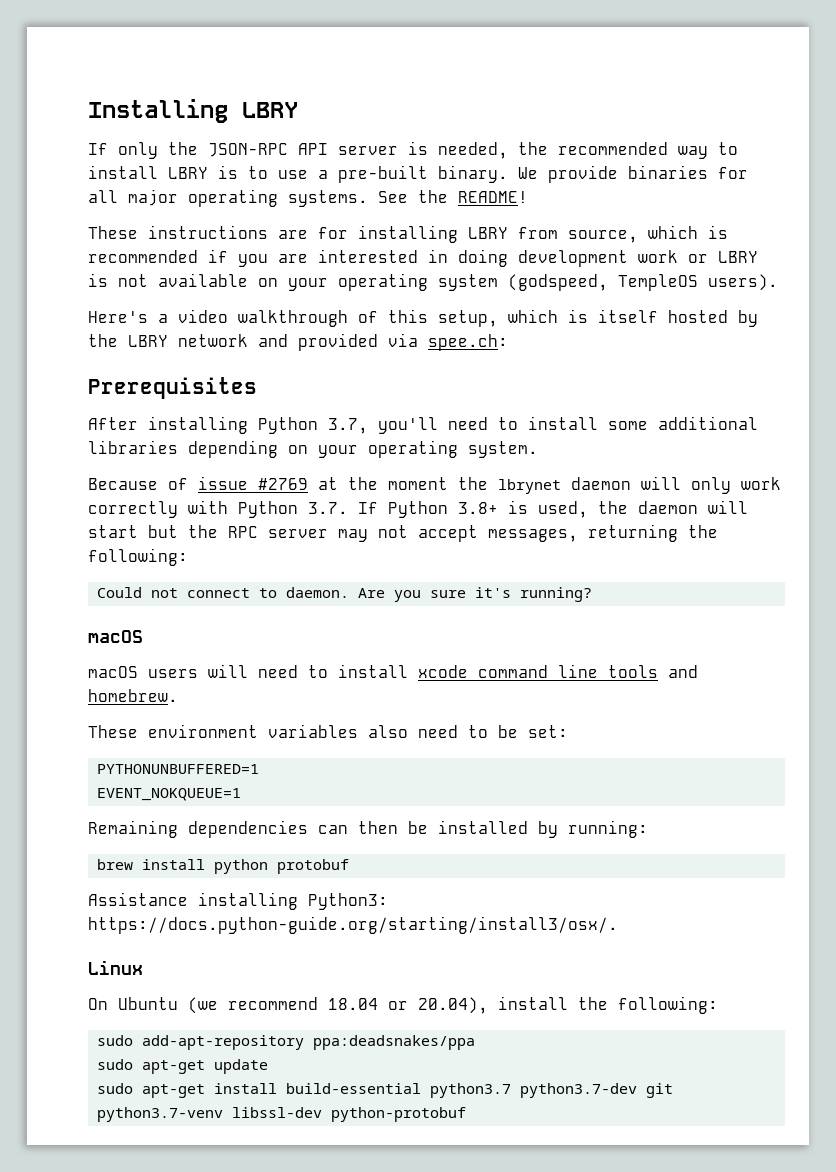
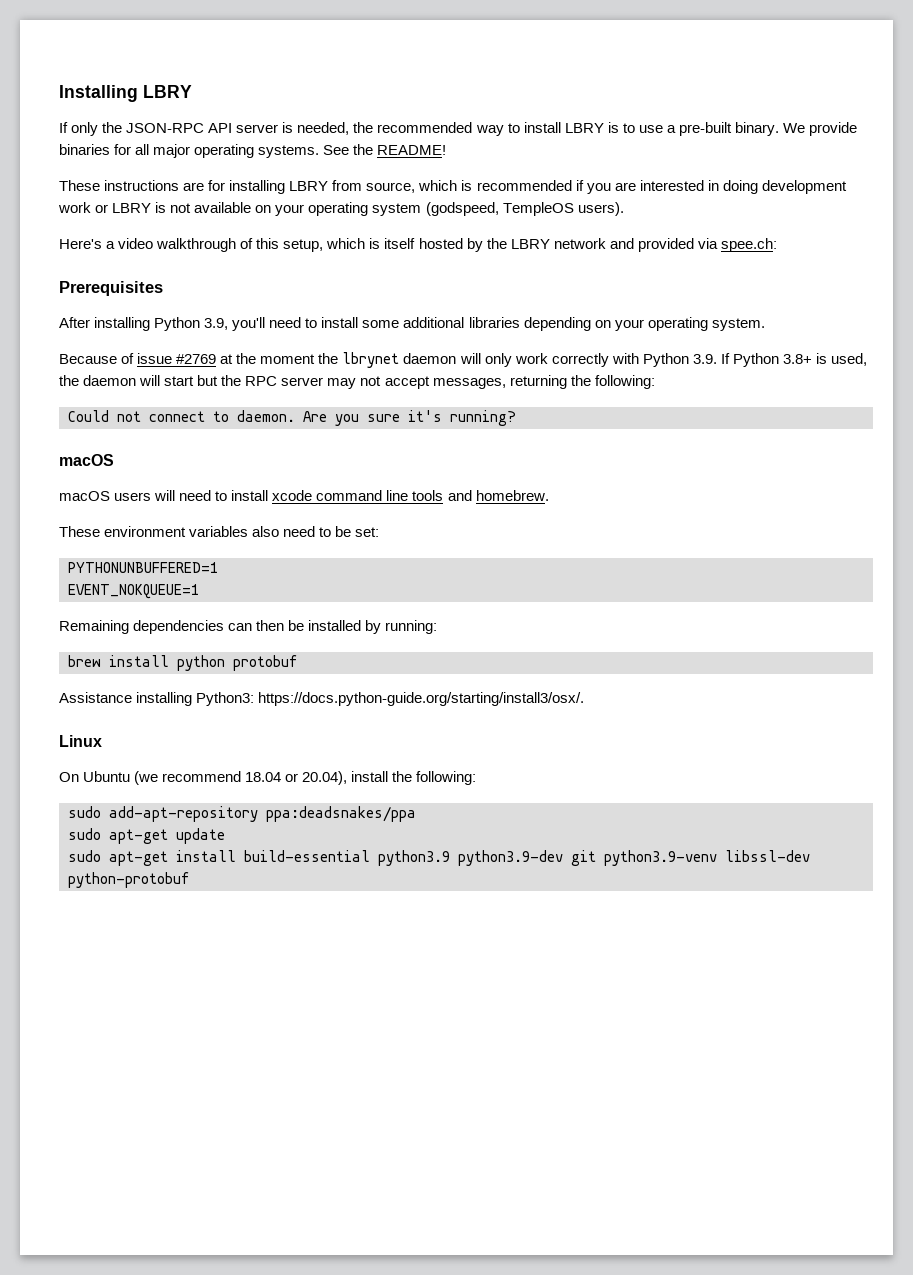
- After installing Python 3.7, you'll need to install some additional libraries depending on your operating system.
+ After installing Python 3.9, you'll need to install some additional libraries depending on your operating system.
- Because of issue #2769 at the moment the lbrynet daemon will only work correctly with Python 3.7. If Python 3.8+ is used, the daemon will start but the RPC server may not accept messages, returning the following:
+ Because of issue #2769 at the moment the lbrynet daemon will only work correctly with Python 3.9. If Python 3.8+ is used, the daemon will start but the RPC server may not accept messages, returning the following:
- sudo apt-get install build-essential python3.7 python3.7-dev git python3.7-venv libssl-dev python-protobuf
+ sudo apt-get install build-essential python3.9 python3.9-dev git python3.9-venv libssl-dev python-protobuf

